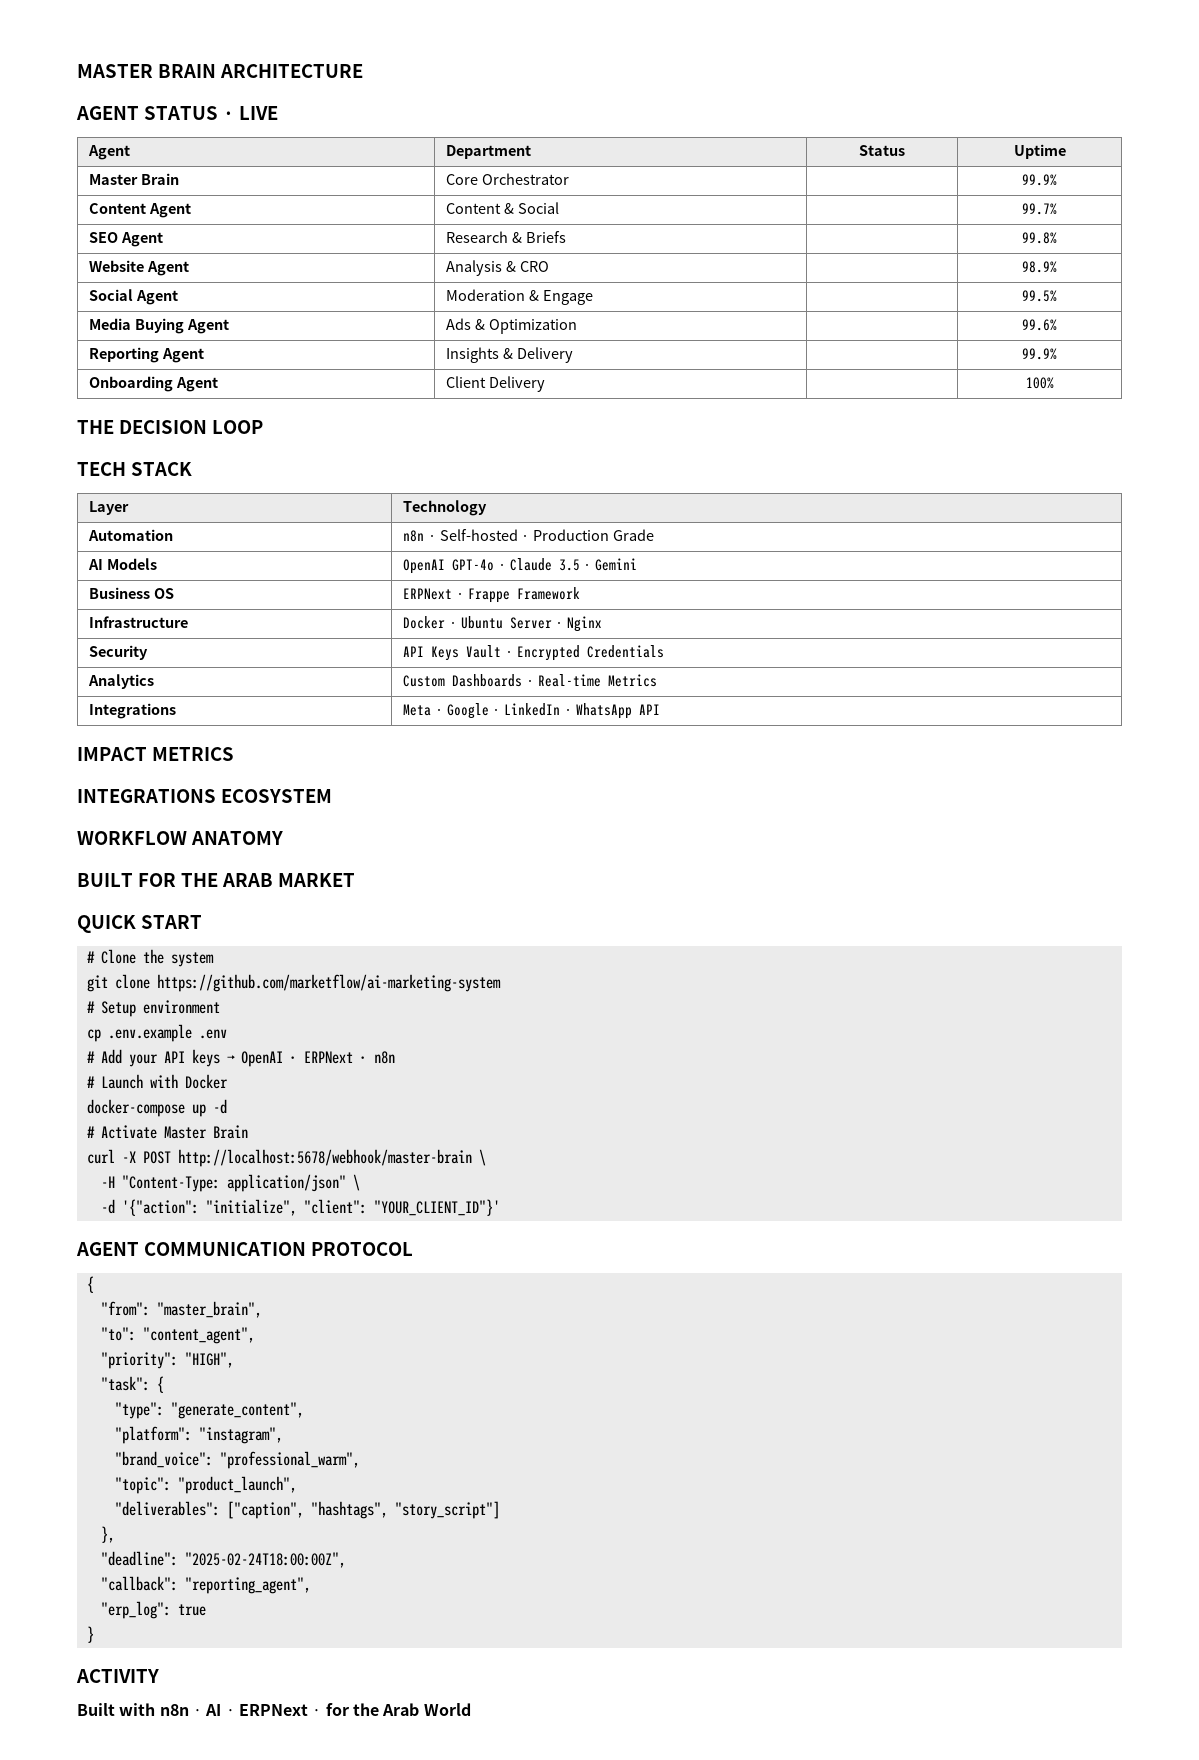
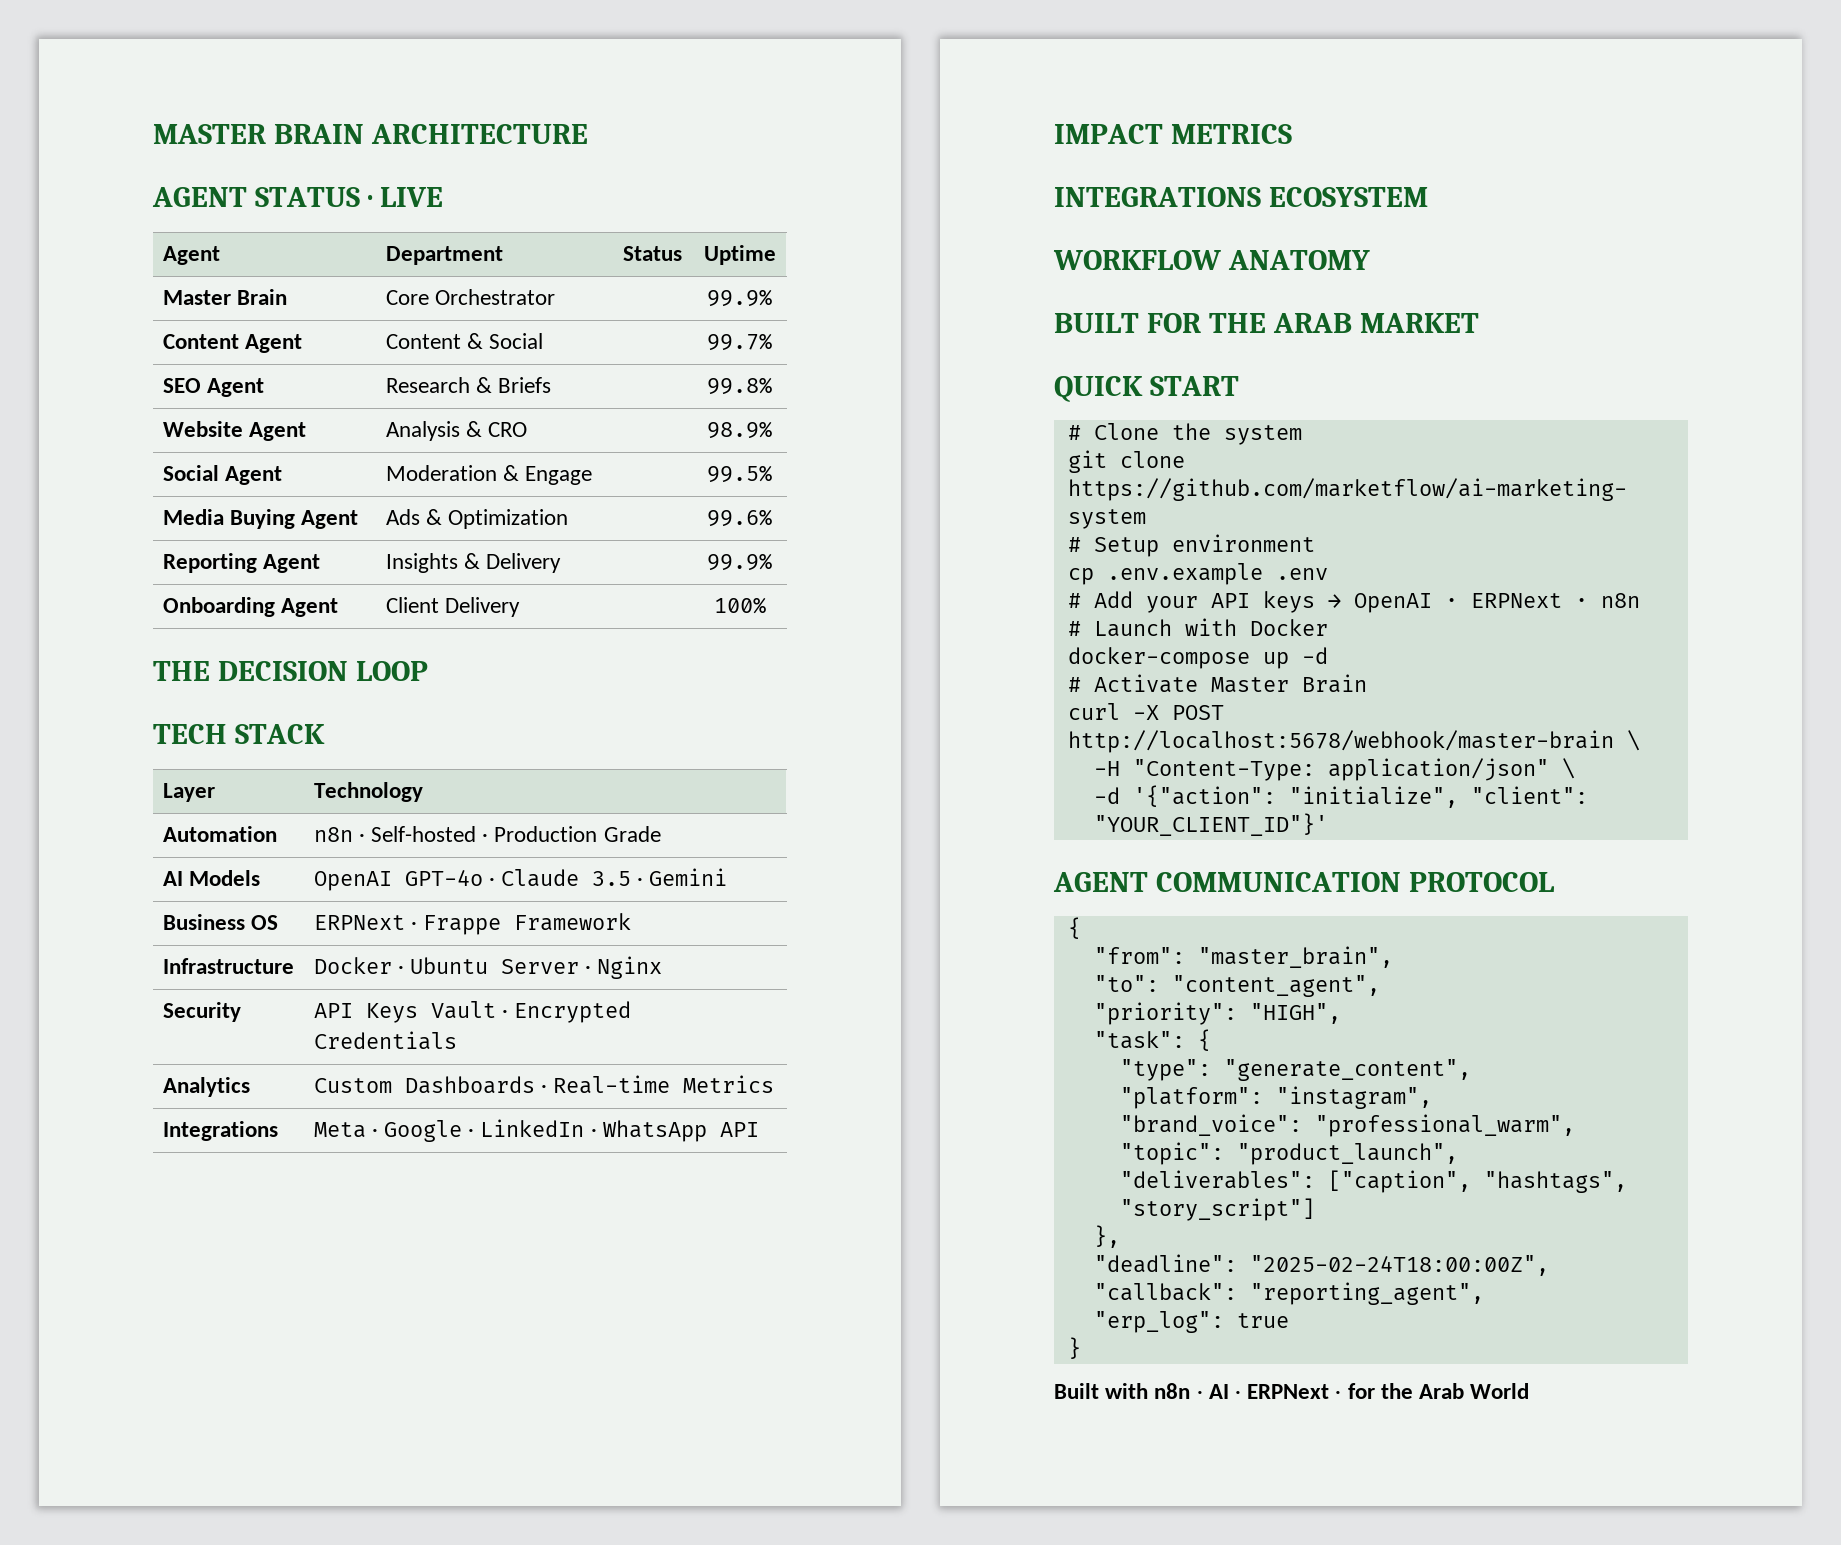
- ACTIVITY

